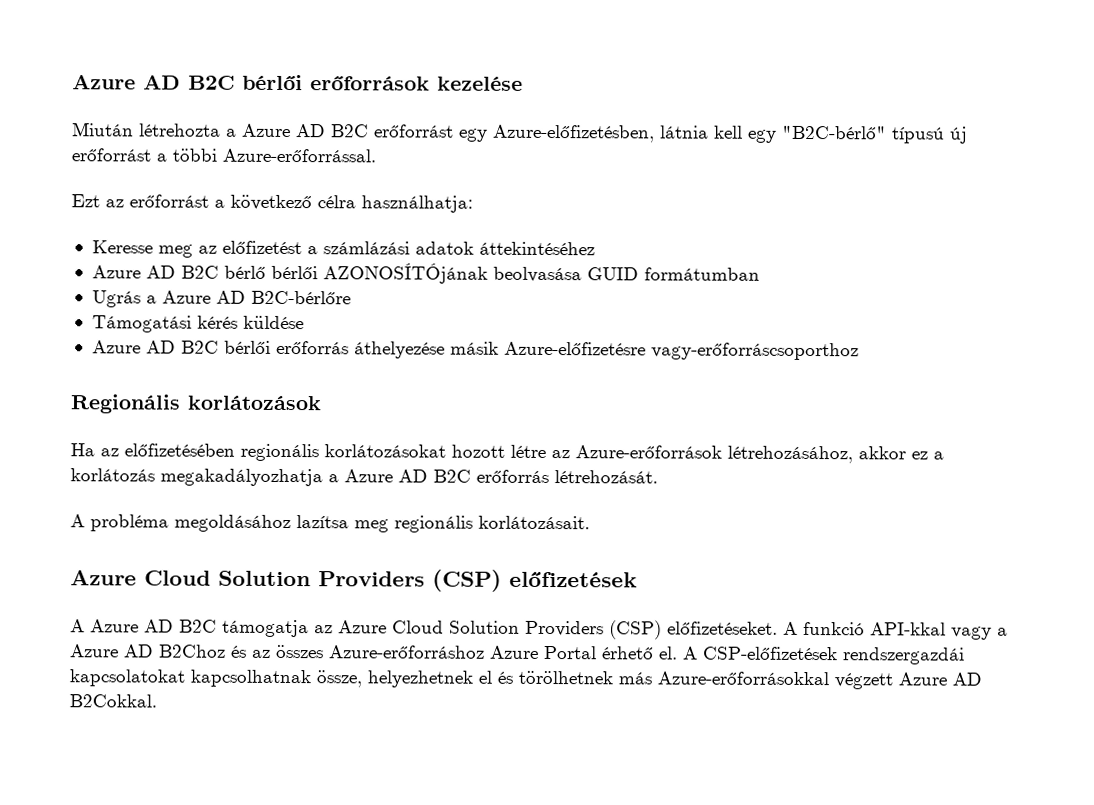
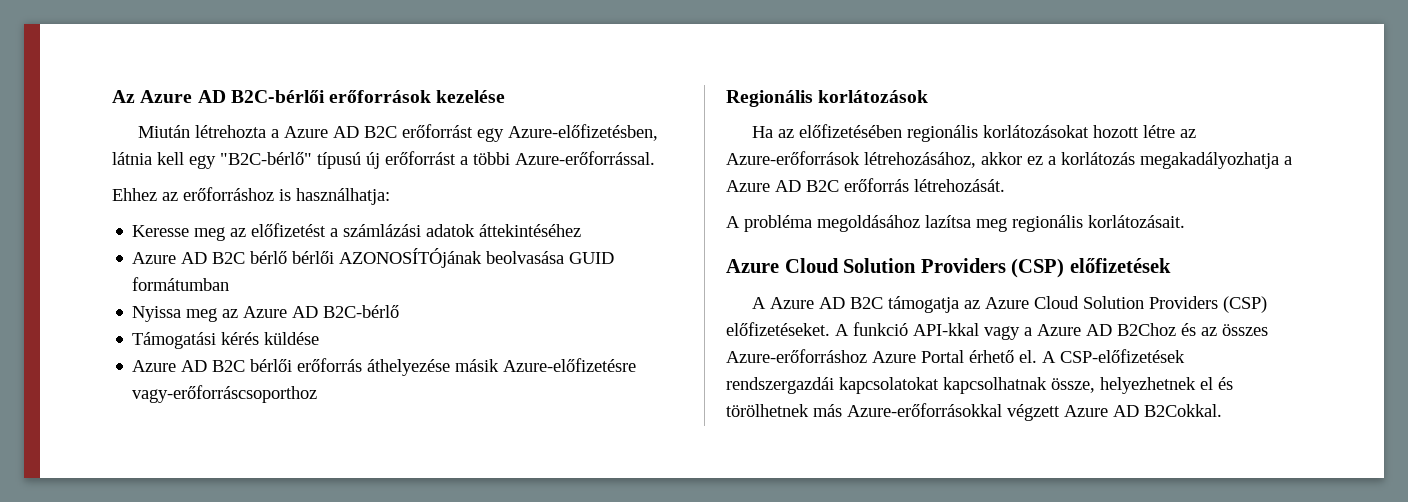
- Azure AD B2C bérlői erőforrások kezelése
+ Az Azure AD B2C-bérlői erőforrások kezelése
- Ezt az erőforrást a következő célra használhatja:
+ Ehhez az erőforráshoz is használhatja:
- Ugrás a Azure AD B2C-bérlőre
+ Nyissa meg az Azure AD B2C-bérlő

